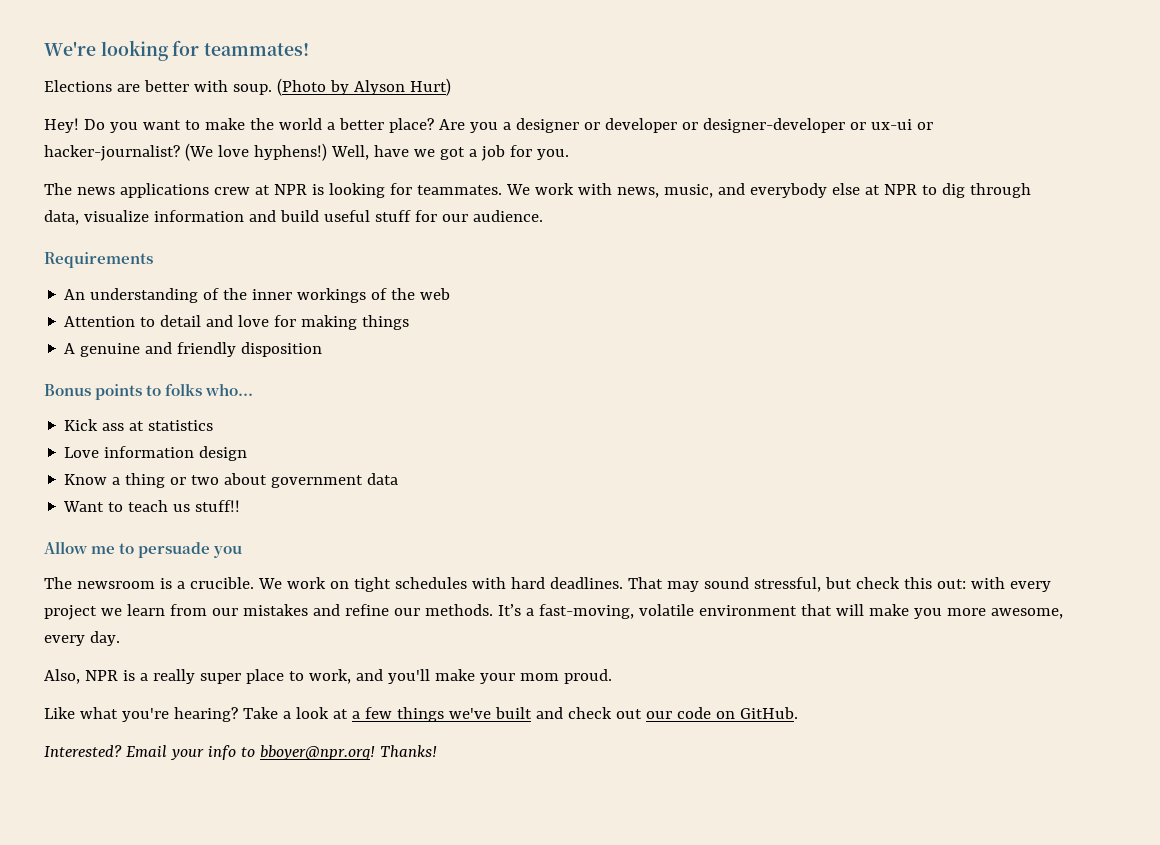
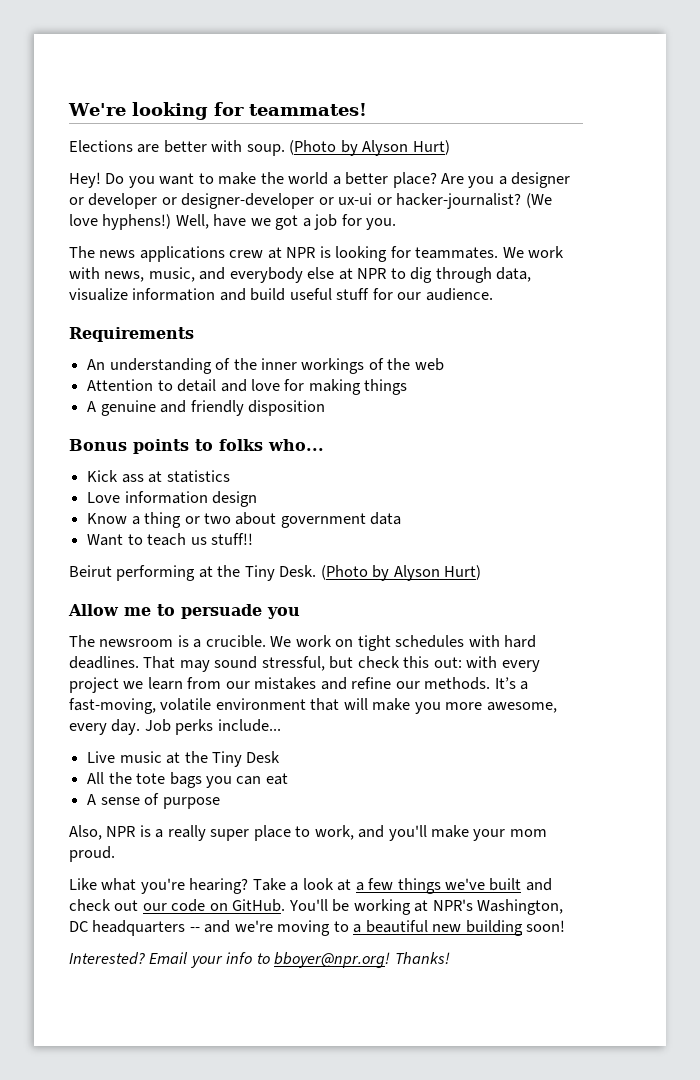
+ Beirut performing at the Tiny Desk. (Photo by Alyson Hurt)
+ Job perks include...
+ Live music at the Tiny Desk
+ All the tote bags you can eat
+ A sense of purpose
+ You'll be working at NPR's Washington, DC headquarters -- and we're moving to a beautiful new building soon!

